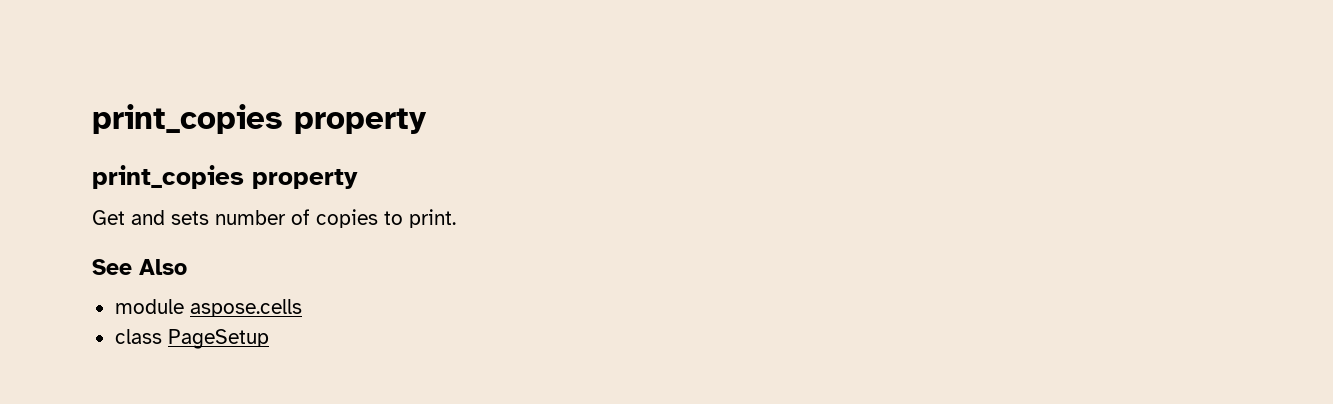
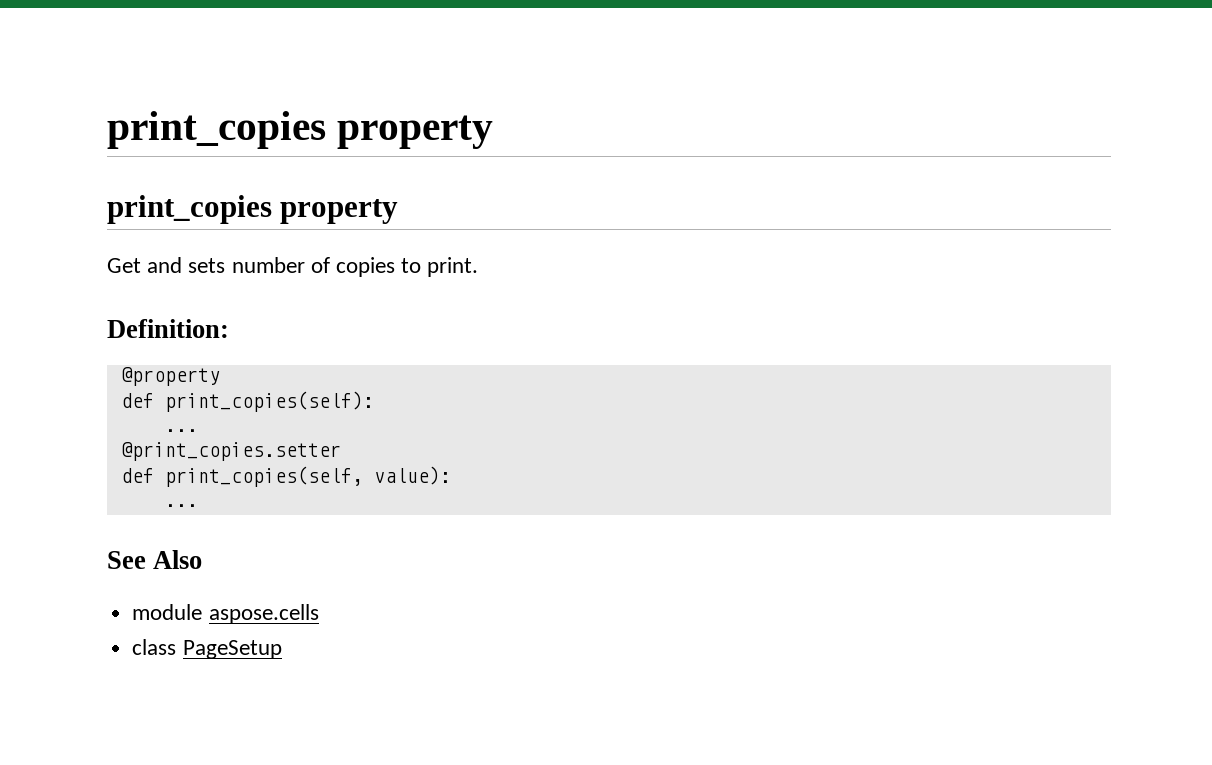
+ Definition:
+ @property
+ def print_copies(self):
+ ...
+ @print_copies.setter
+ def print_copies(self, value):
+ ...

